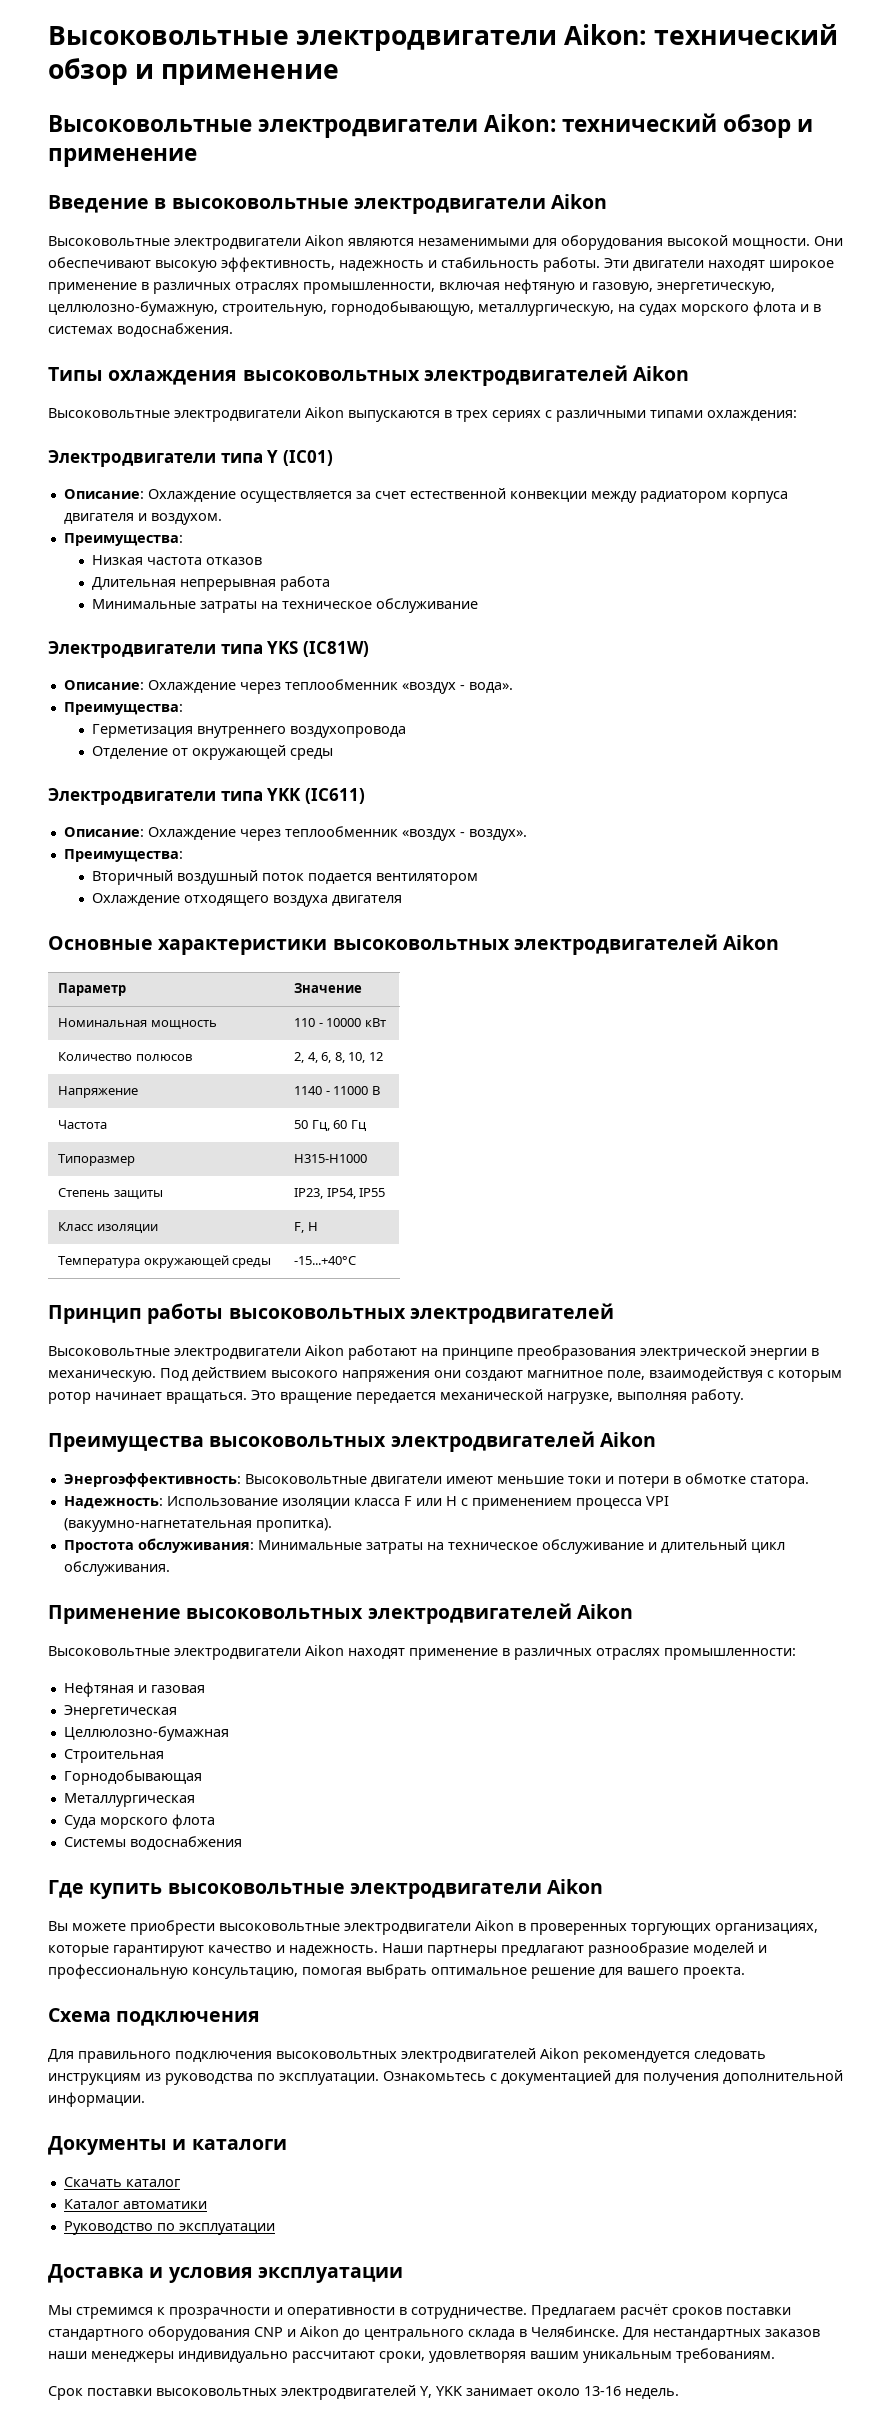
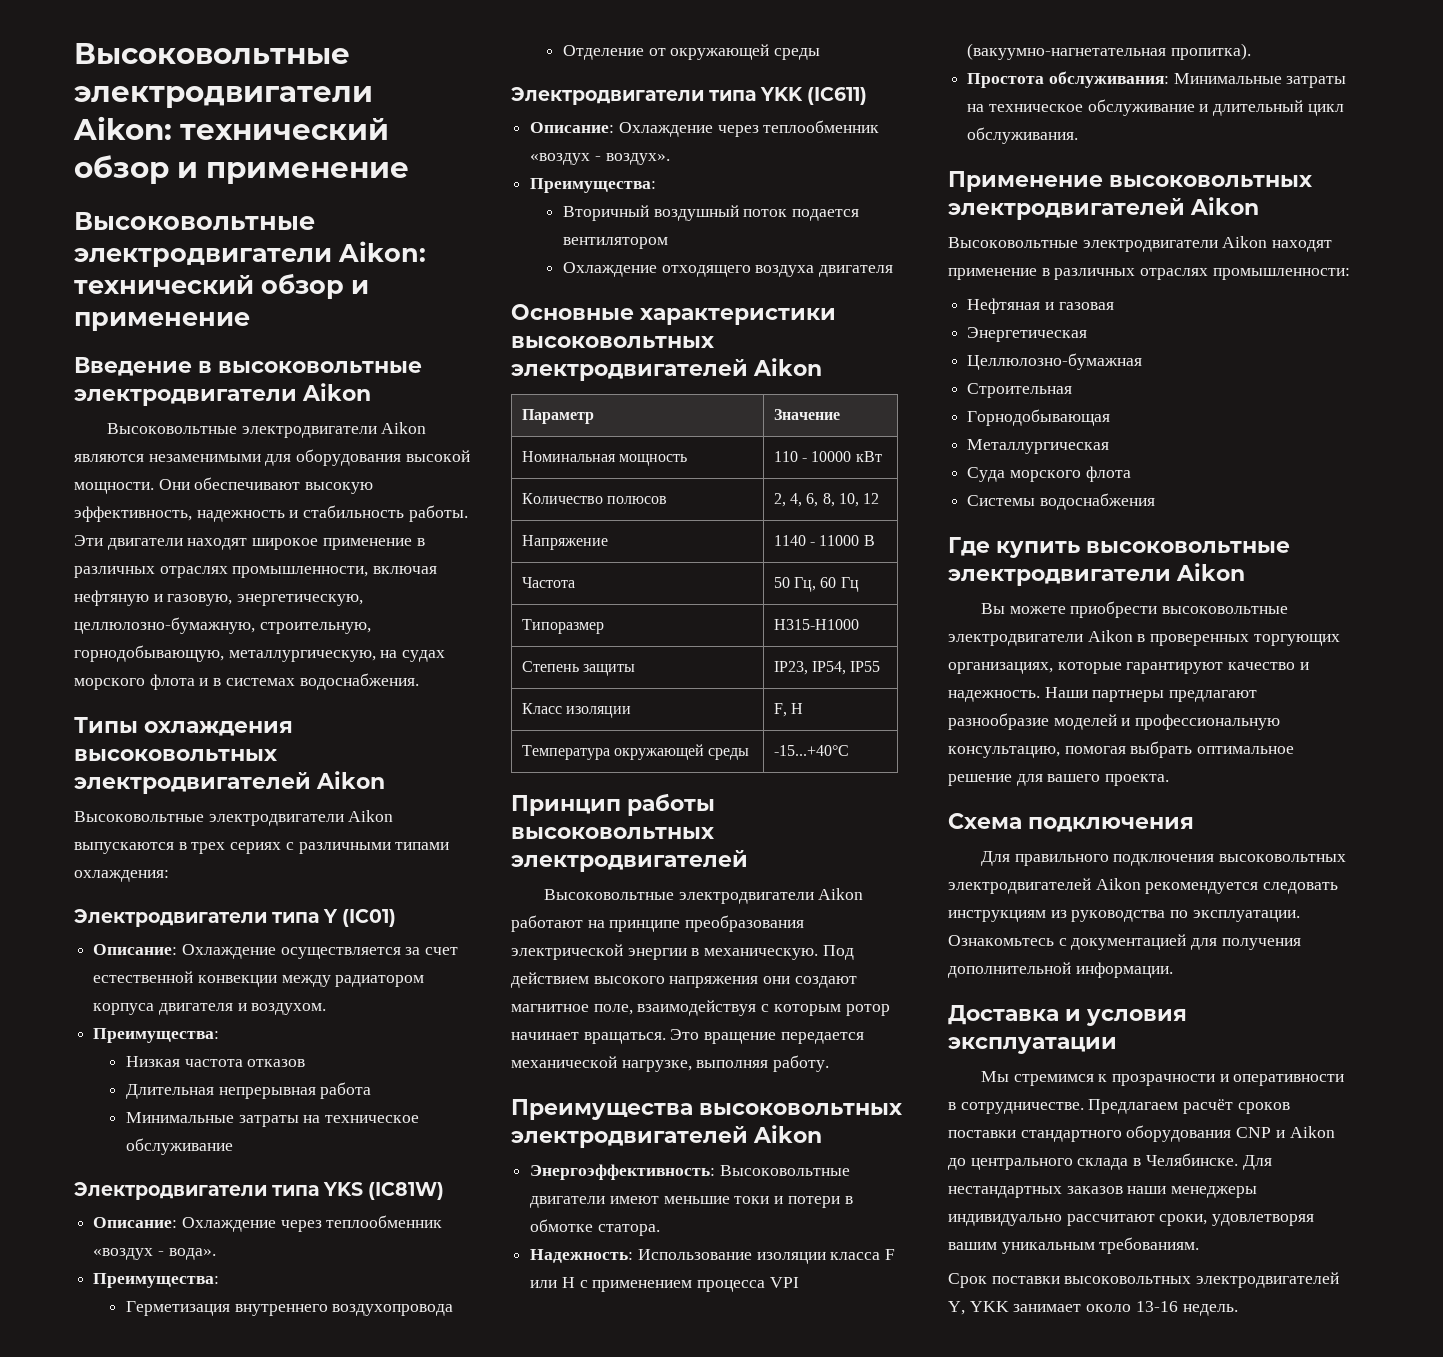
- Документы и каталоги
- Скачать каталог
- Каталог автоматики
- Руководство по эксплуатации

